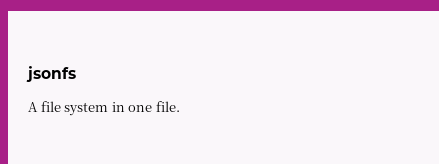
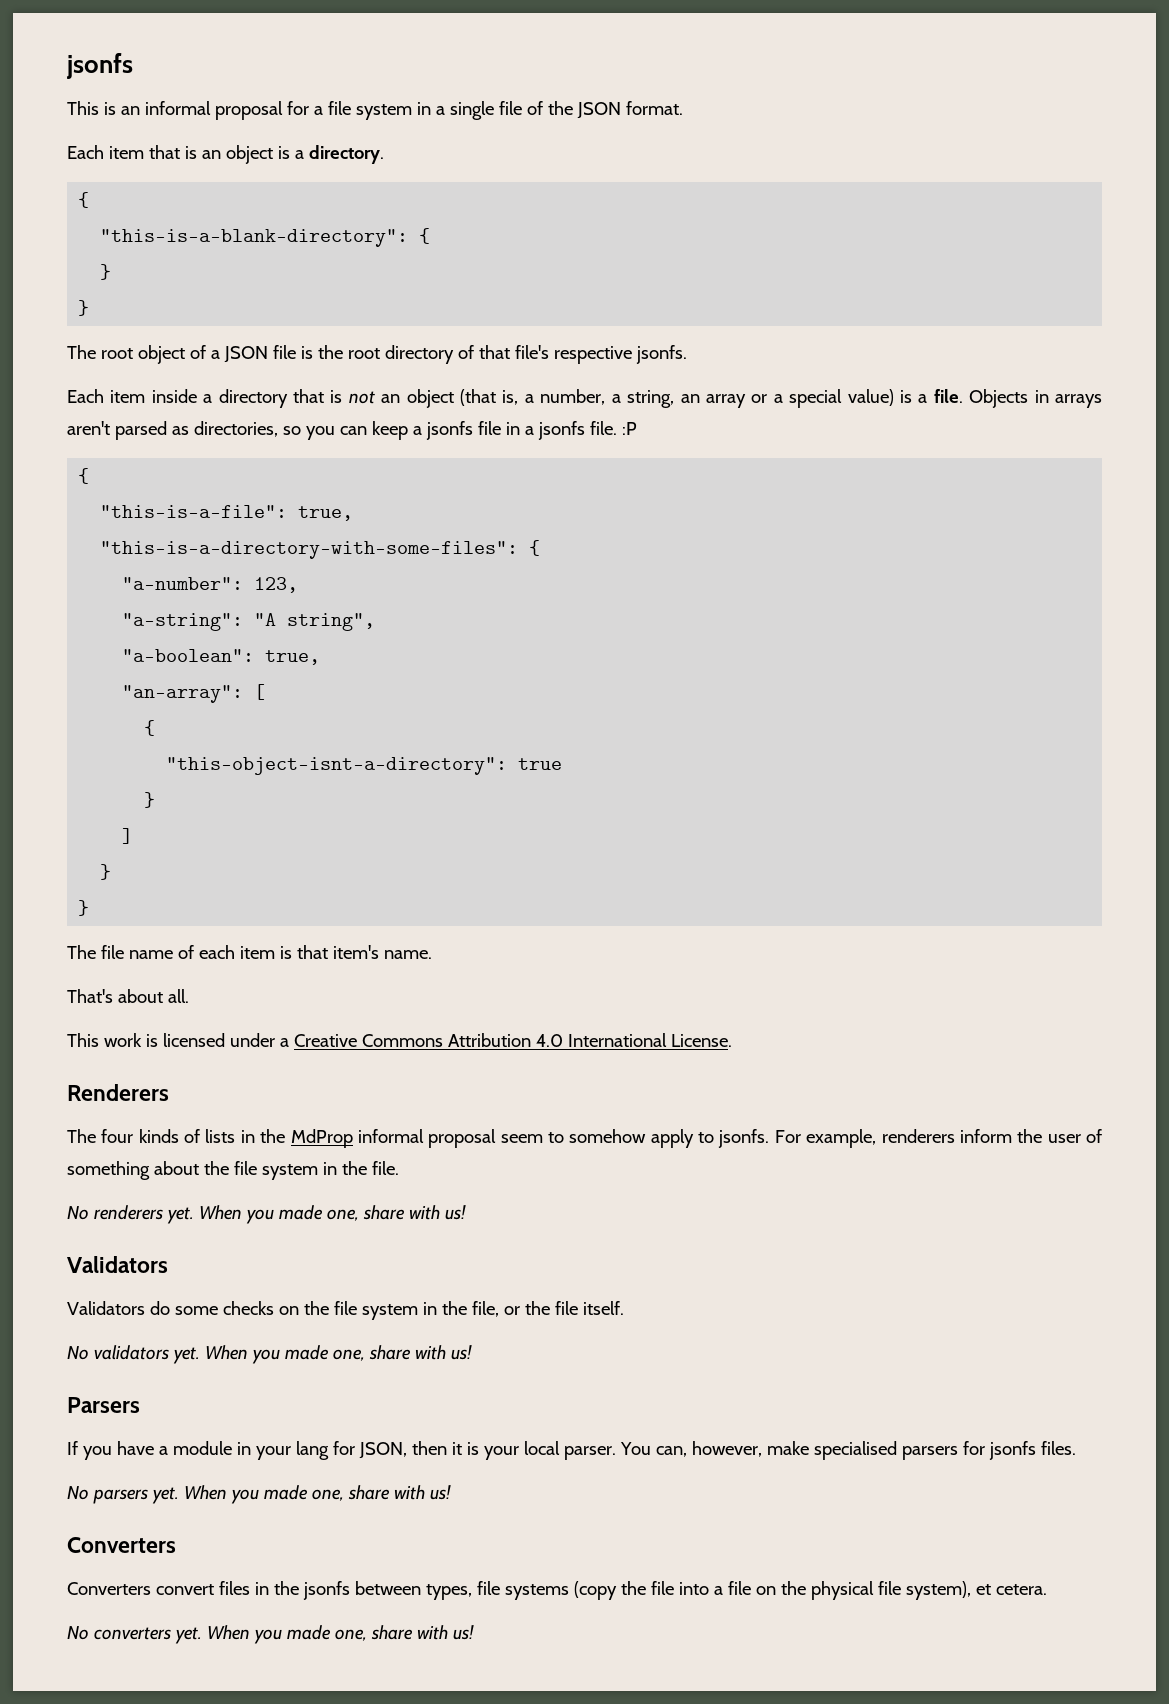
- A file system in one file.
+ This is an informal proposal for a file system in a single file of the JSON format.
+ Each item that is an object is a directory.
+ {
+ "this-is-a-blank-directory": {
+ }
+ }
+ The root object of a JSON file is the root directory of that file's respective jsonfs.
+ Each item inside a directory that is not an object (that is, a number, a string, an array or a special value) is a file. Objects in arrays aren't parsed as directories, so you can keep a jsonfs file in a jsonfs file. :P
+ {
+ "this-is-a-file": true,
+ "this-is-a-directory-with-some-files": {
+ "a-number": 123,
+ "a-string": "A string",
+ "a-boolean": true,
+ "an-array": [
+ {
+ "this-object-isnt-a-directory": true
+ }
+ ]
+ }
+ }
+ The file name of each item is that item's name.
+ That's about all.
+ This work is licensed under a Creative Commons Attribution 4.0 International License.
+ Renderers
+ The four kinds of lists in the MdProp informal proposal seem to somehow apply to jsonfs. For example, renderers inform the user of something about the file system in the file.
+ No renderers yet. When you made one, share with us!
+ Validators
+ Validators do some checks on the file system in the file, or the file itself.
+ No validators yet. When you made one, share with us!
+ Parsers
+ If you have a module in your lang for JSON, then it is your local parser. You can, however, make specialised parsers for jsonfs files.
+ No parsers yet. When you made one, share with us!
+ Converters
+ Converters convert files in the jsonfs between types, file systems (copy the file into a file on the physical file system), et cetera.
+ No converters yet. When you made one, share with us!

